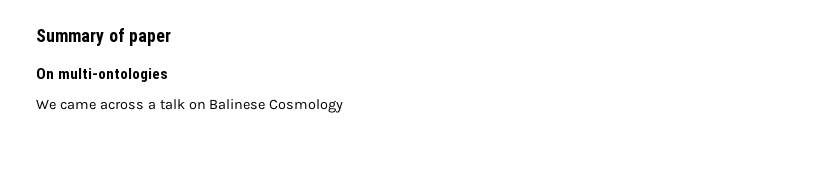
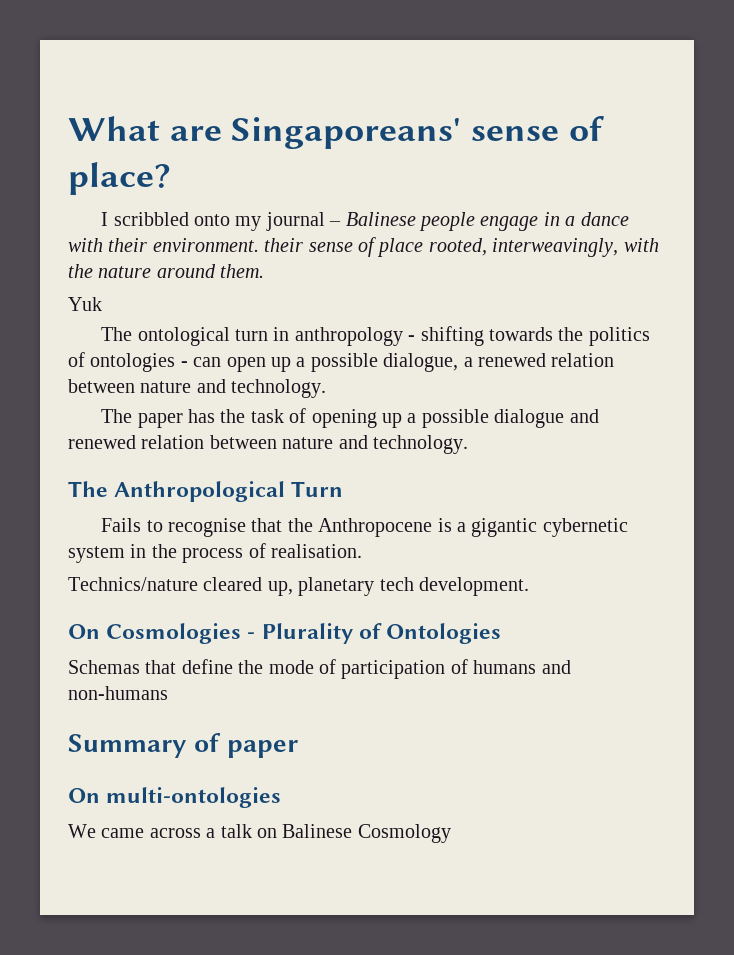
+ What are Singaporeans' sense of place?
+ I scribbled onto my journal – Balinese people engage in a dance with their environment. their sense of place rooted, interweavingly, with the nature around them.
+ Yuk
+ The ontological turn in anthropology - shifting towards the politics of ontologies - can open up a possible dialogue, a renewed relation between nature and technology.
+ The paper has the task of opening up a possible dialogue and renewed relation between nature and technology.
+ The Anthropological Turn
+ Fails to recognise that the Anthropocene is a gigantic cybernetic system in the process of realisation.
+ Technics/nature cleared up, planetary tech development.
+ On Cosmologies - Plurality of Ontologies
+ Schemas that define the mode of participation of humans and non-humans

